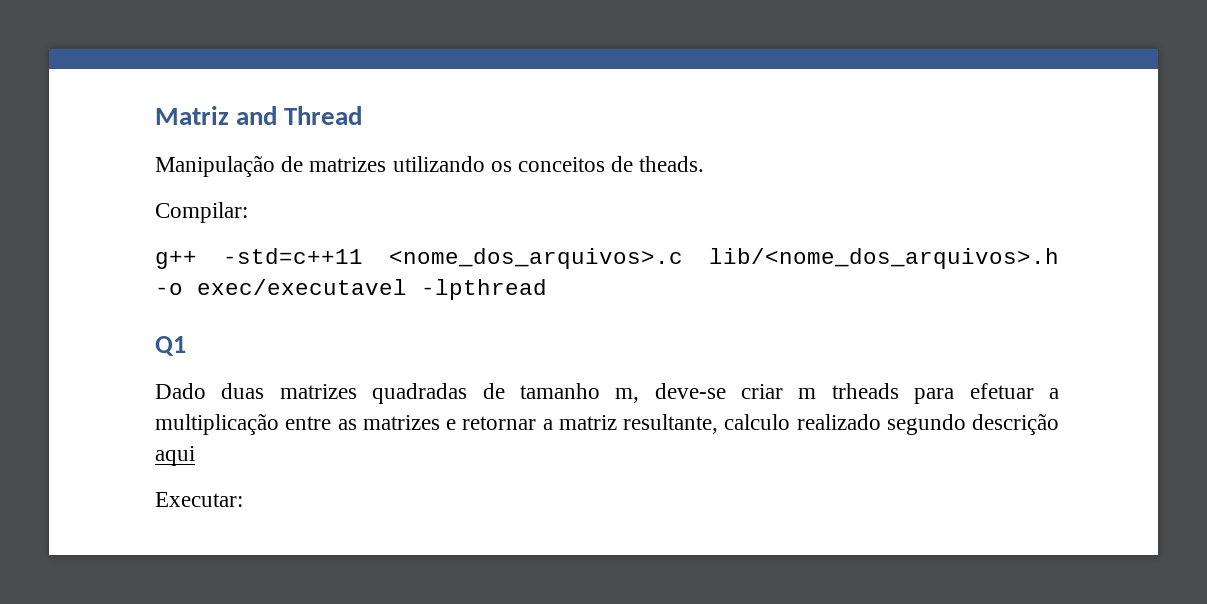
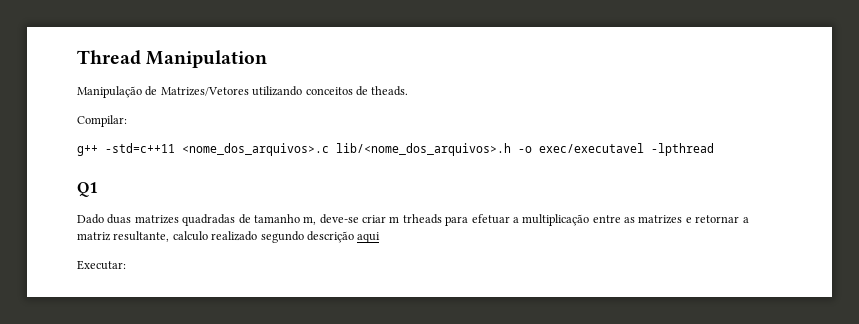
- Matriz and Thread
+ Thread Manipulation
- Manipulação de matrizes utilizando os conceitos de theads.
+ Manipulação de Matrizes/Vetores utilizando conceitos de theads.

